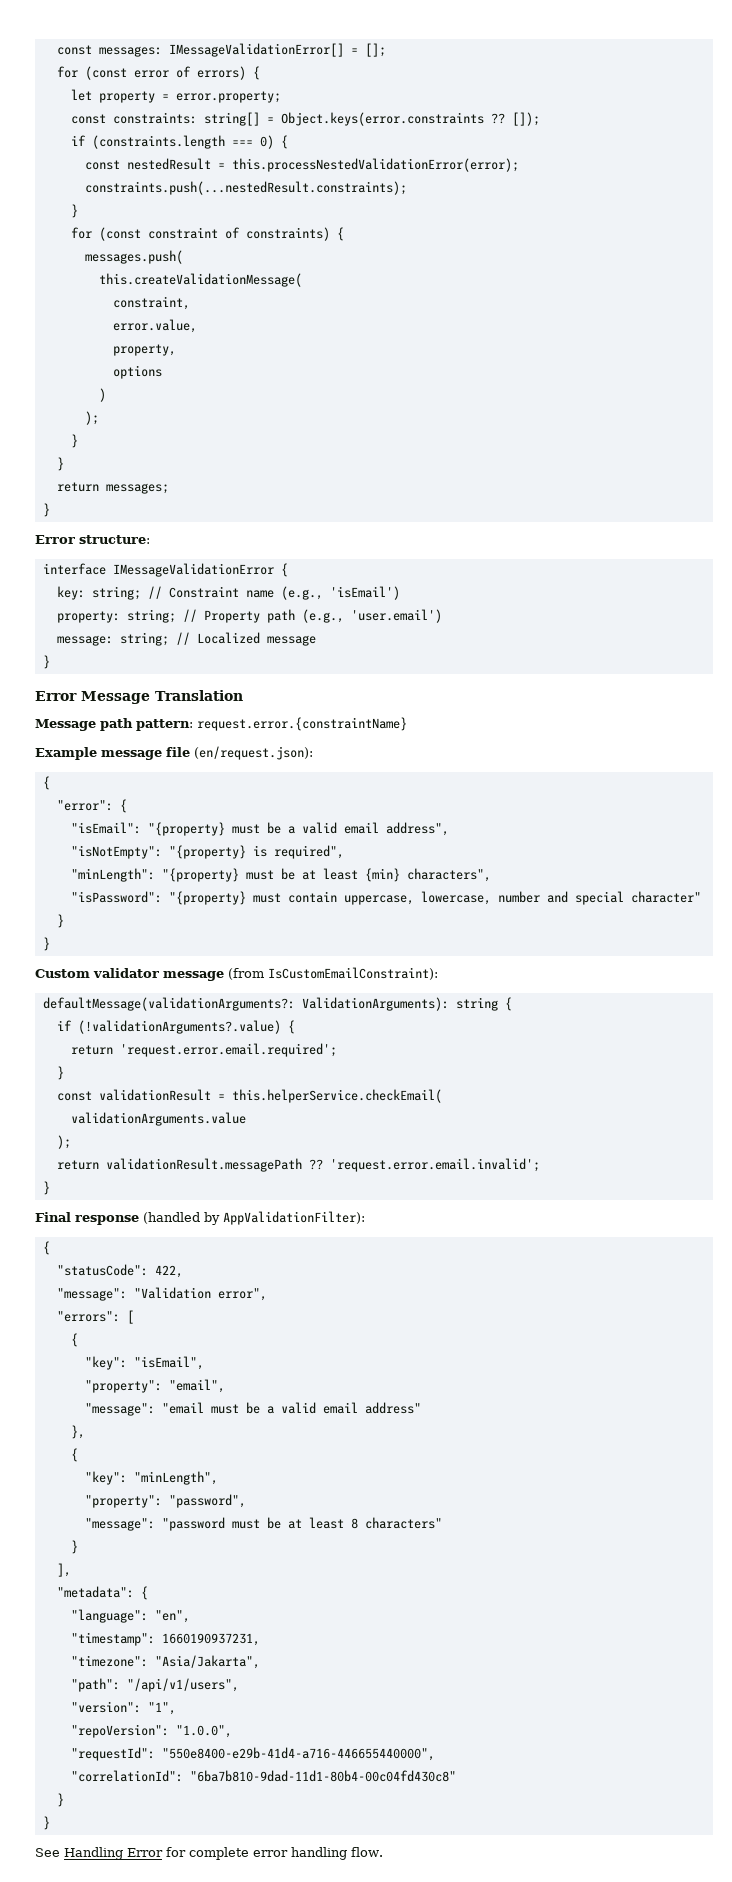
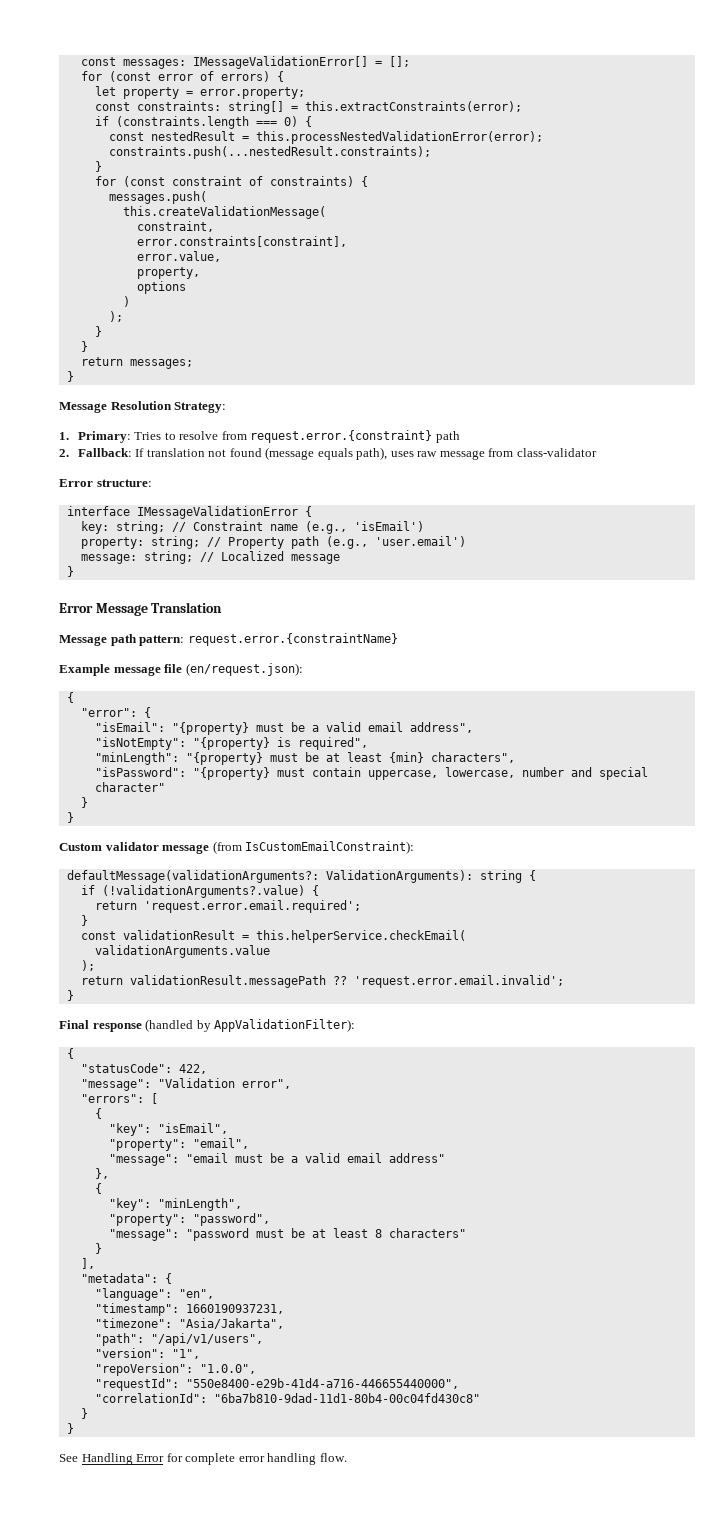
- const constraints: string[] = Object.keys(error.constraints ?? []);
+ const constraints: string[] = this.extractConstraints(error);
+ error.constraints[constraint],
+ Message Resolution Strategy:
+ 1. Primary: Tries to resolve from request.error.{constraint} path
+ 2. Fallback: If translation not found (message equals path), uses raw message from class-validator

